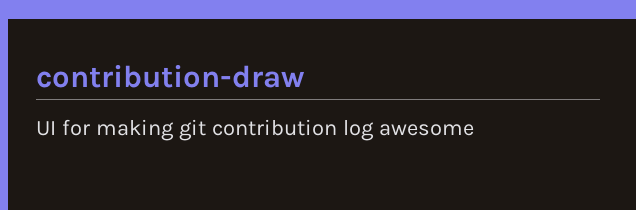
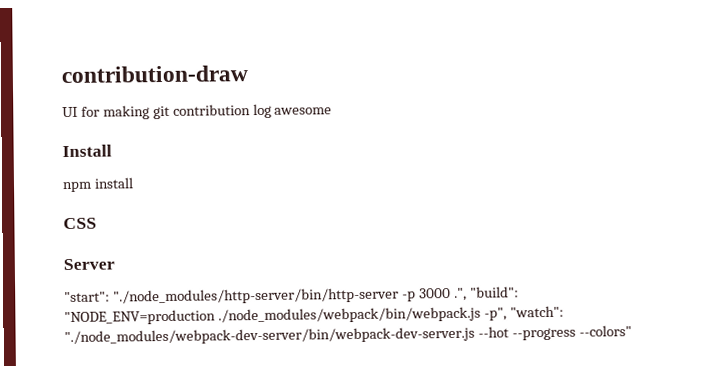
+ Install
+ npm install
+ CSS
+ Server
+ "start": "./node_modules/http-server/bin/http-server -p 3000 .", "build": "NODE_ENV=production ./node_modules/webpack/bin/webpack.js -p", "watch": "./node_modules/webpack-dev-server/bin/webpack-dev-server.js --hot --progress --colors"

